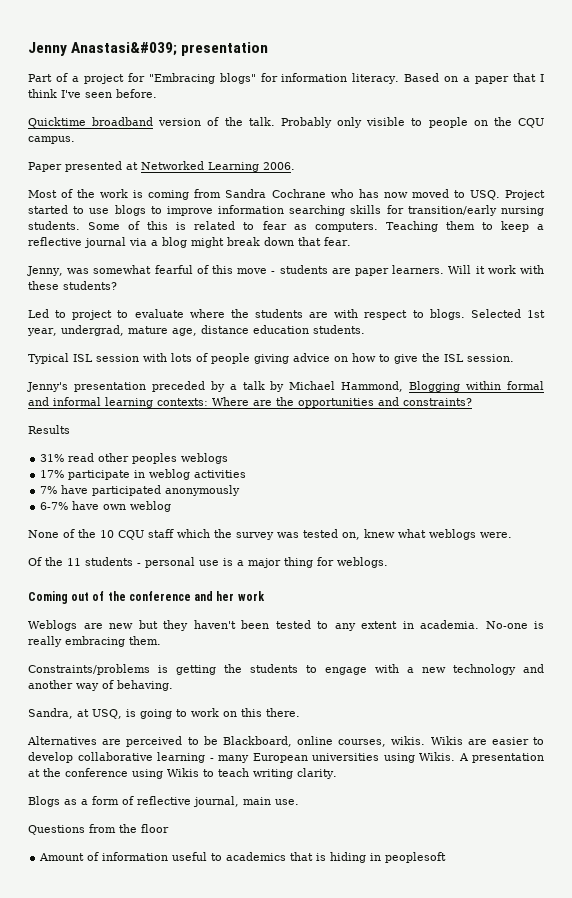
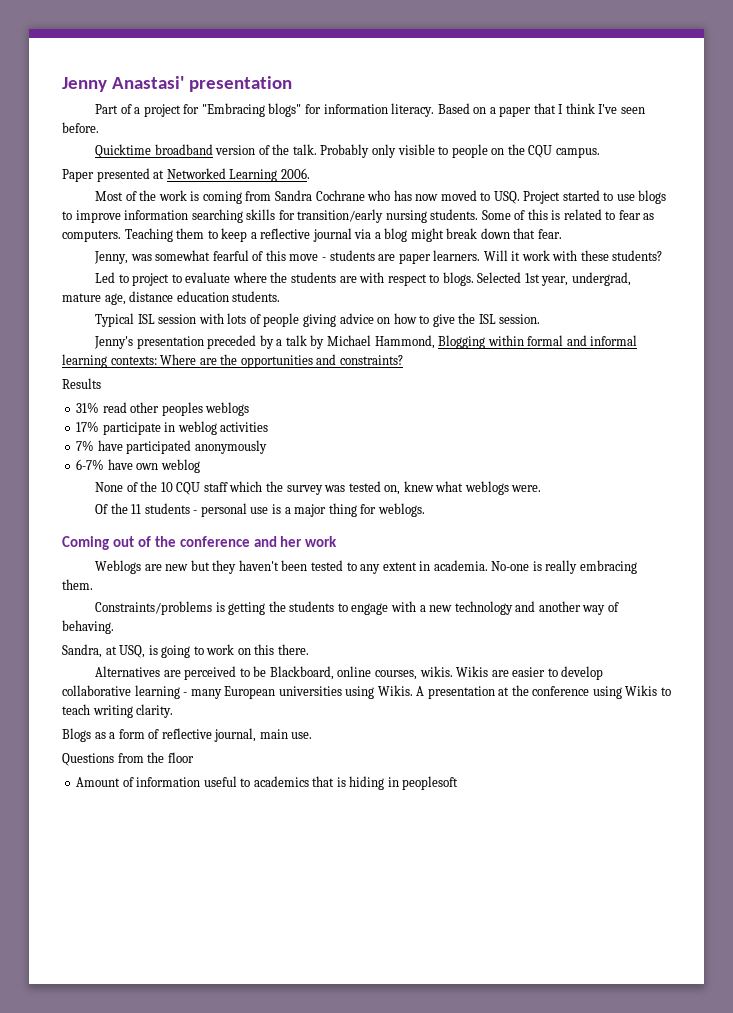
- Jenny Anastasi&#039; presentation
+ Jenny Anastasi' presentation

